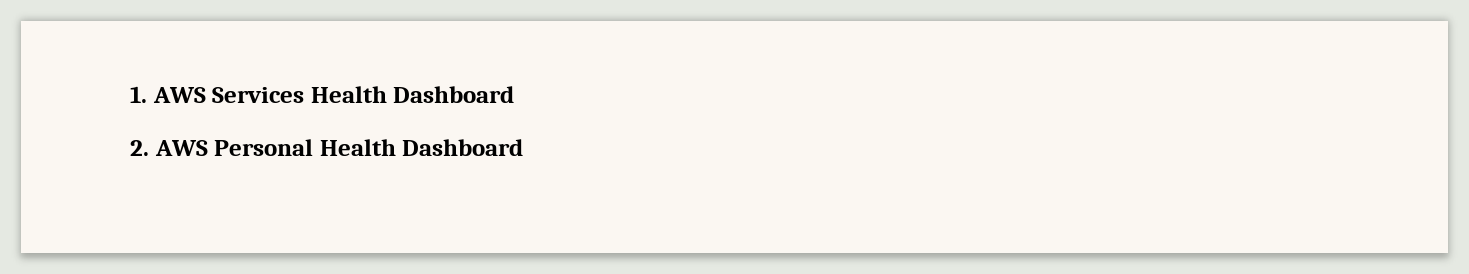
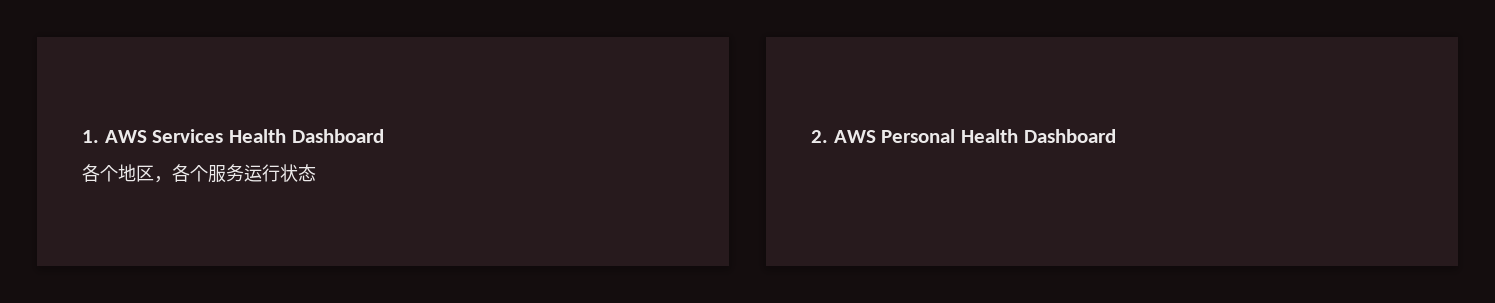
+ 各个地区，各个服务运行状态

